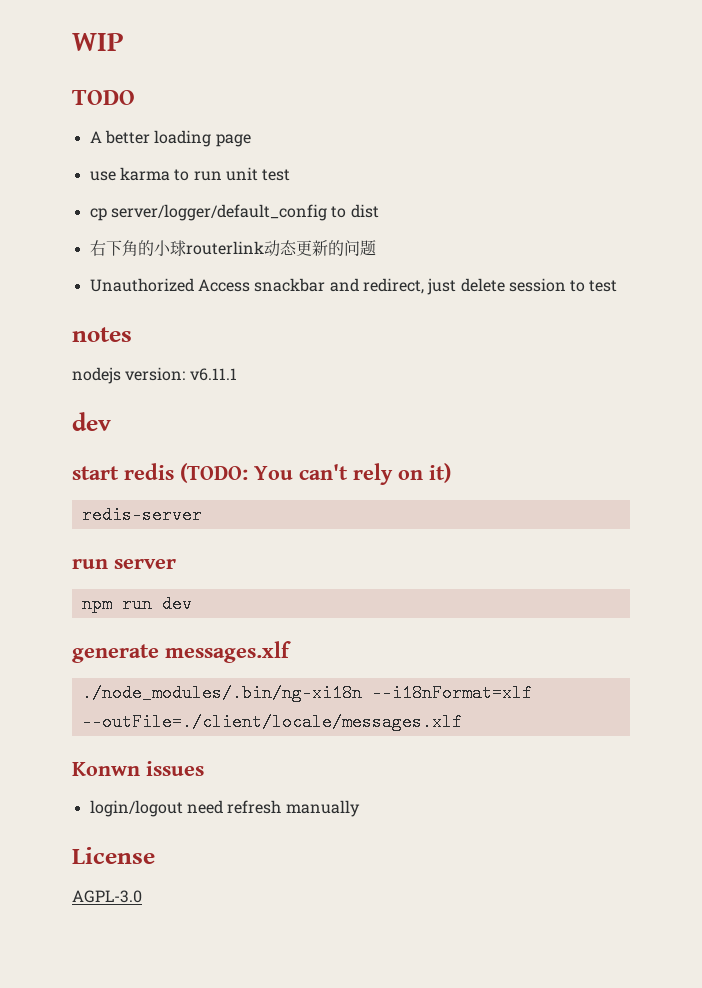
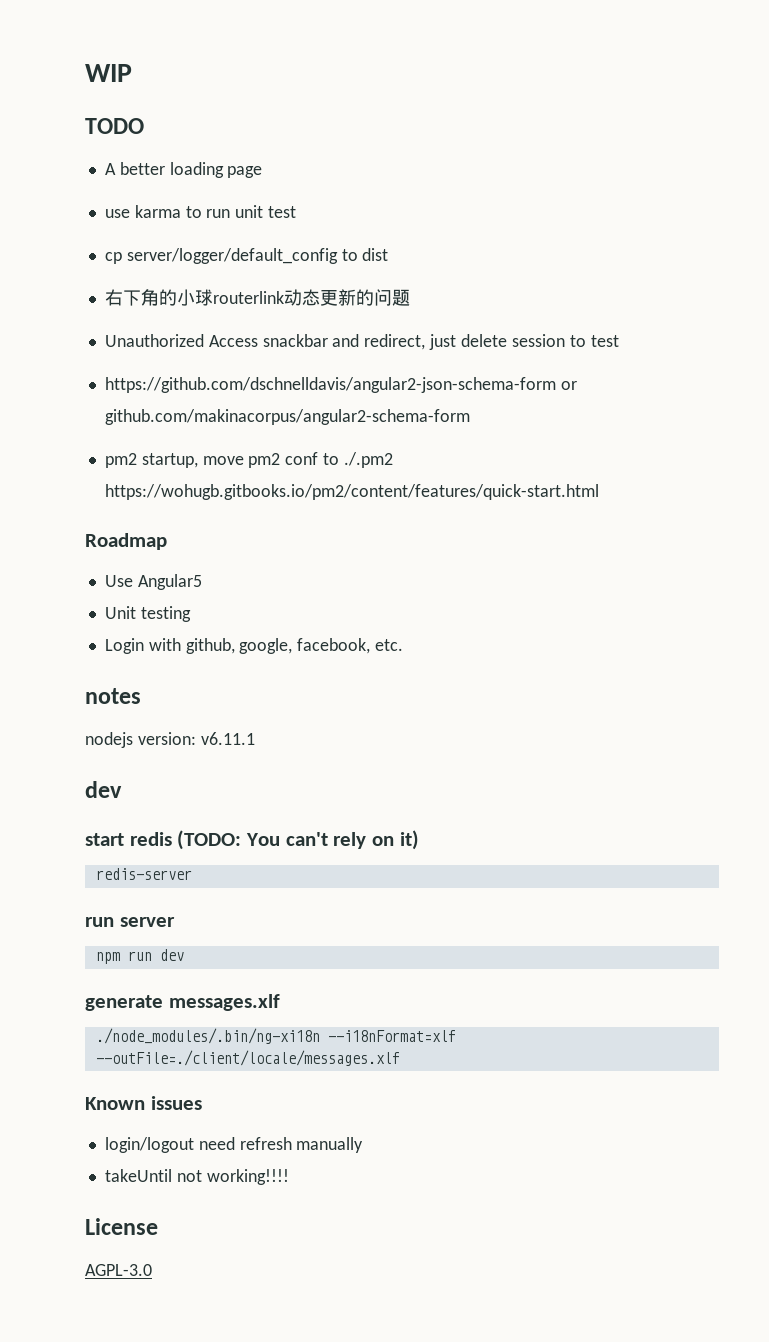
+ https://github.com/dschnelldavis/angular2-json-schema-form or github.com/makinacorpus/angular2-schema-form
+ pm2 startup, move pm2 conf to ./.pm2 https://wohugb.gitbooks.io/pm2/content/features/quick-start.html
+ Roadmap
+ Use Angular5
+ Unit testing
+ Login with github, google, facebook, etc.
- Konwn issues
+ Known issues
+ takeUntil not working!!!!

